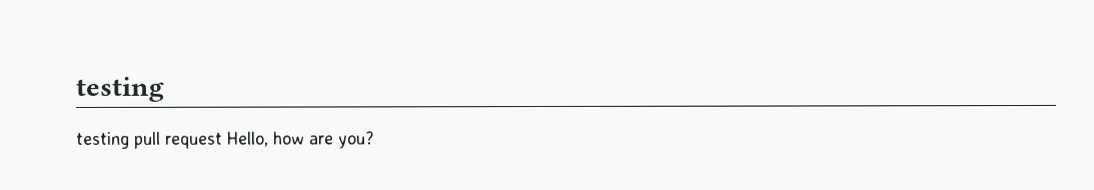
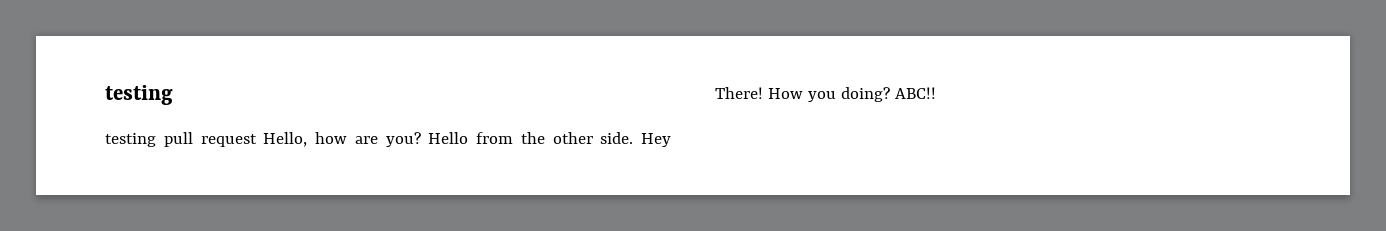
+ Hello from the other side. Hey There! How you doing? ABC!!

